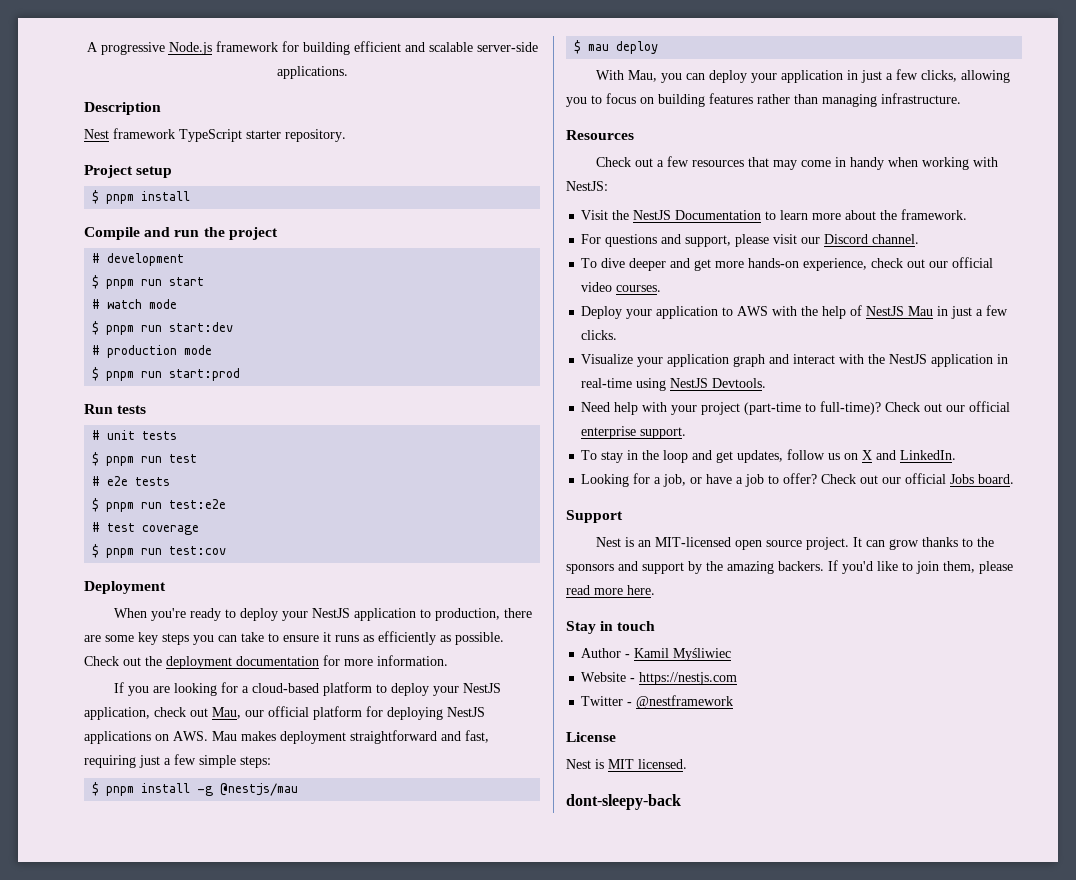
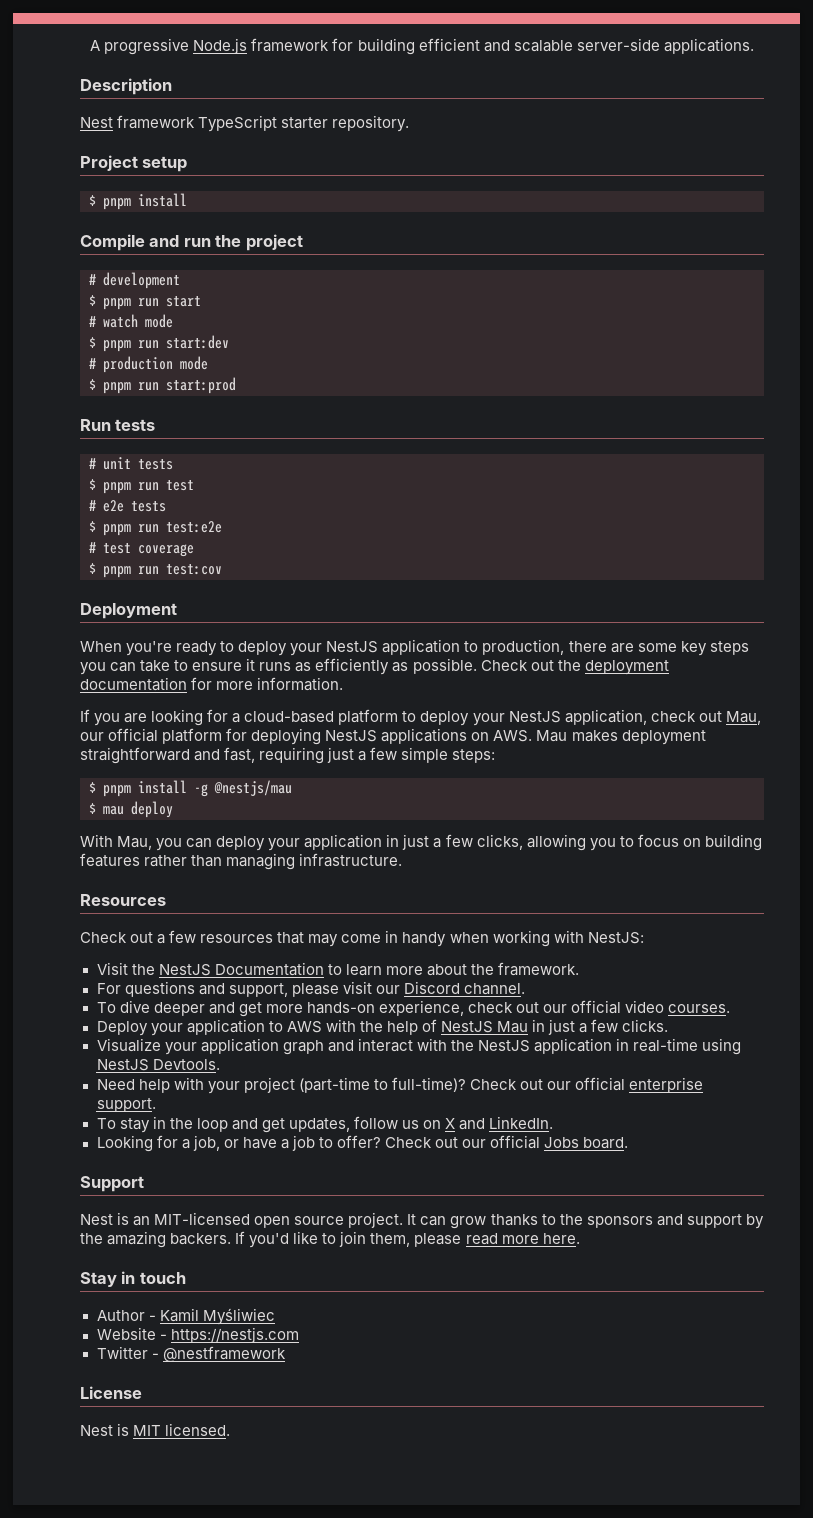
- dont-sleepy-back

